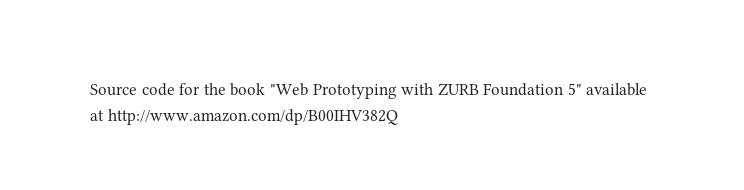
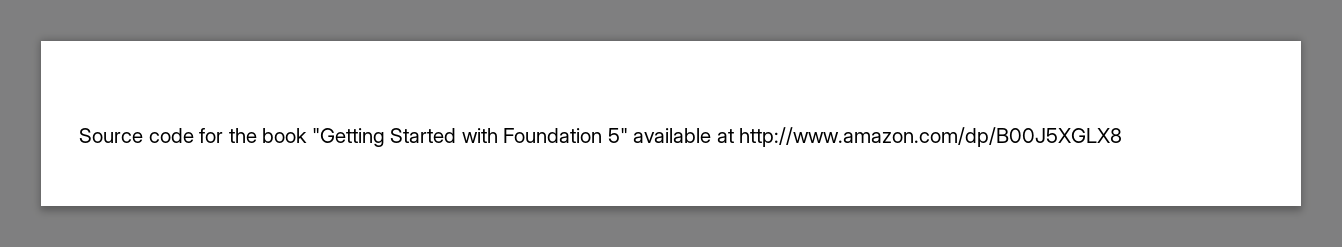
- Source code for the book "Web Prototyping with ZURB Foundation 5" available at http://www.amazon.com/dp/B00IHV382Q
+ Source code for the book "Getting Started with Foundation 5" available at http://www.amazon.com/dp/B00J5XGLX8

